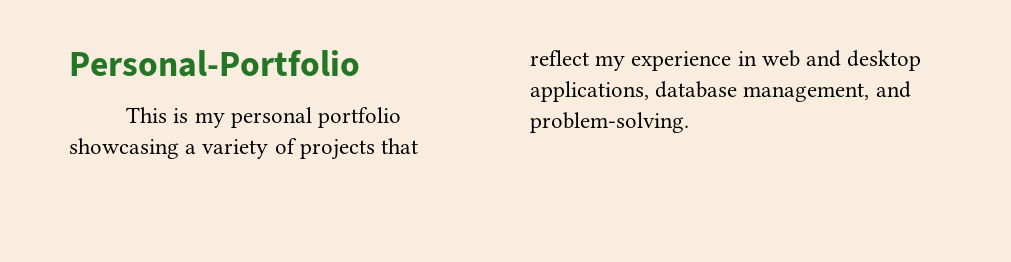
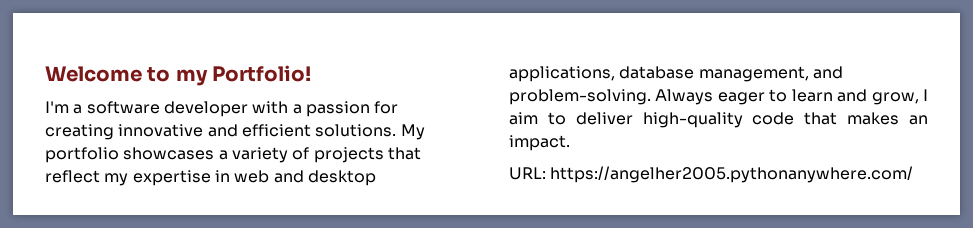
- Personal-Portfolio
- This is my personal portfolio showcasing a variety of projects that reflect my experience in web and desktop applications, database management, and problem-solving.
+ Welcome to my Portfolio!
+ I'm a software developer with a passion for creating innovative and efficient solutions. My portfolio showcases a variety of projects that reflect my expertise in web and desktop applications, database management, and problem-solving.
+ Always eager to learn and grow, I aim to deliver high-quality code that makes an impact.
+ URL: https://angelher2005.pythonanywhere.com/

